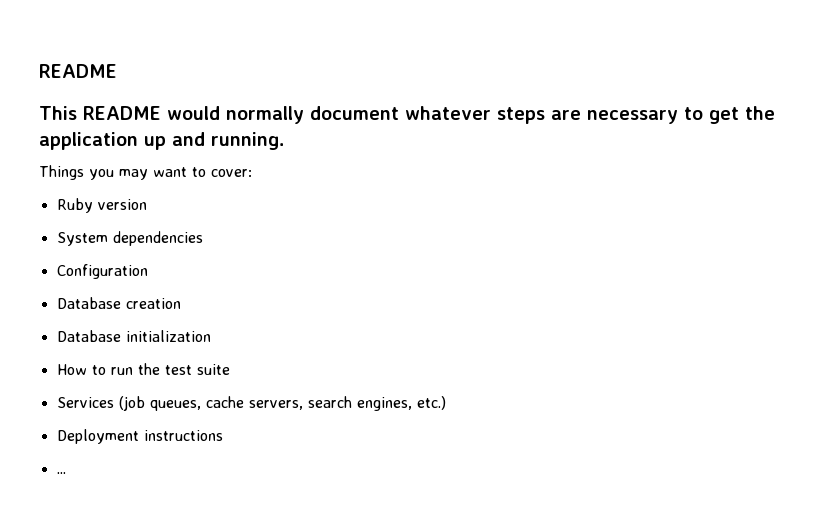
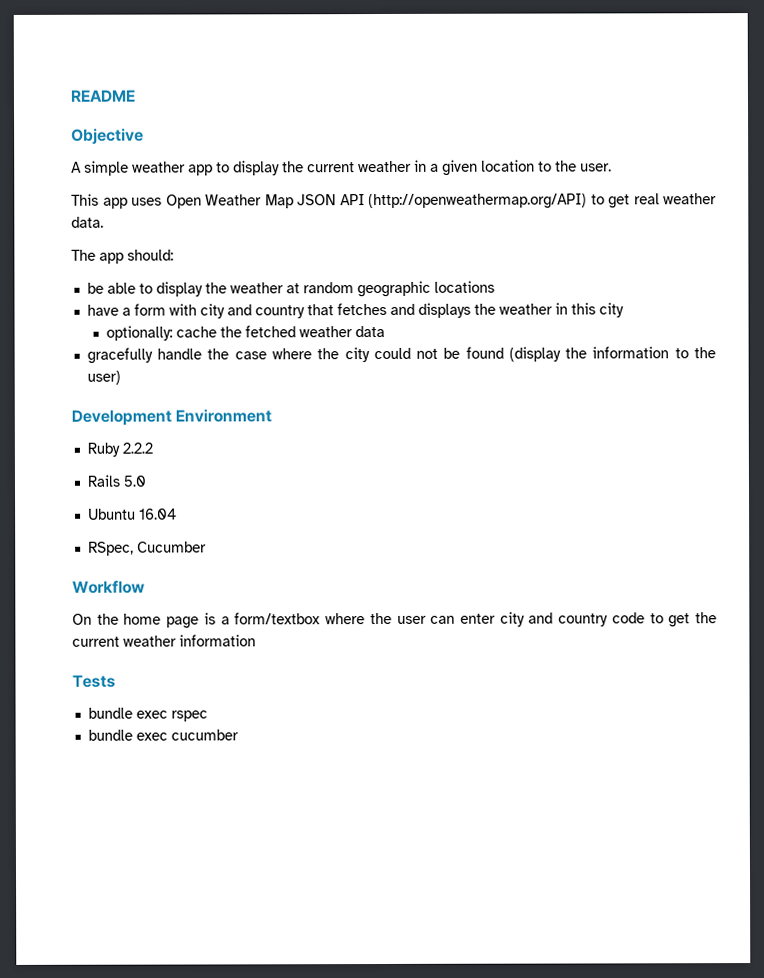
- This README would normally document whatever steps are necessary to get the application up and running.
- Things you may want to cover:
- Ruby version
- System dependencies
- Configuration
- Database creation
- Database initialization
- How to run the test suite
- Services (job queues, cache servers, search engines, etc.)
- Deployment instructions
- ...
+ Objective
+ A simple weather app to display the current weather in a given location to the user.
+ This app uses Open Weather Map JSON API (http://openweathermap.org/API) to get real weather data.
+ The app should:
+ be able to display the weather at random geographic locations
+ have a form with city and country that fetches and displays the weather in this city
+ optionally: cache the fetched weather data
+ gracefully handle the case where the city could not be found (display the information to the user)
+ Development Environment
+ Ruby 2.2.2
+ Rails 5.0
+ Ubuntu 16.04
+ RSpec, Cucumber
+ Workflow
+ On the home page is a form/textbox where the user can enter city and country code to get the current weather information
+ Tests
+ bundle exec rspec
+ bundle exec cucumber

